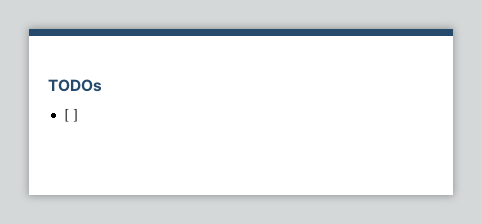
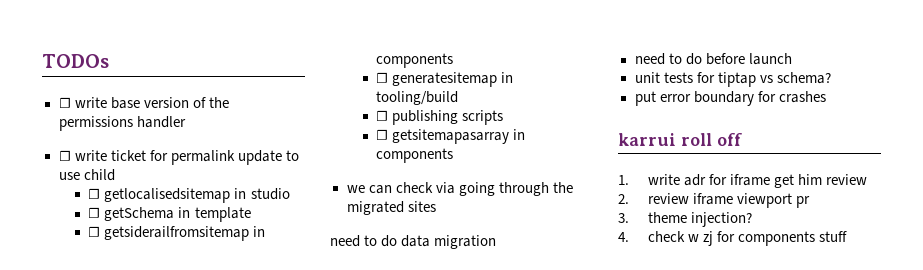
- [ ]
+ ☐ write base version of the permissions handler
+ ☐ write ticket for permalink update to use child
+ ☐ getlocalisedsitemap in studio
+ ☐ getSchema in template
+ ☐ getsiderailfromsitemap in components
+ ☐ generatesitemap in tooling/build
+ ☐ publishing scripts
+ ☐ getsitemapasarray in components
+ we can check via going through the migrated sites
+ need to do data migration
+ need to do before launch
+ unit tests for tiptap vs schema?
+ put error boundary for crashes
+ karrui roll off
+ 1. write adr for iframe get him review
+ 2. review iframe viewport pr
+ 3. theme injection?
+ 4. check w zj for components stuff

